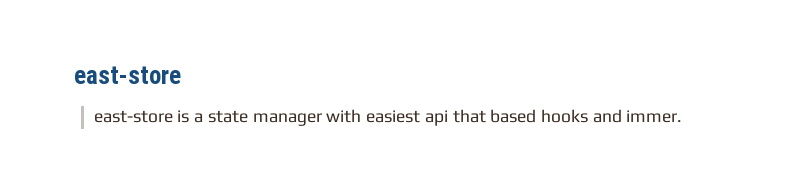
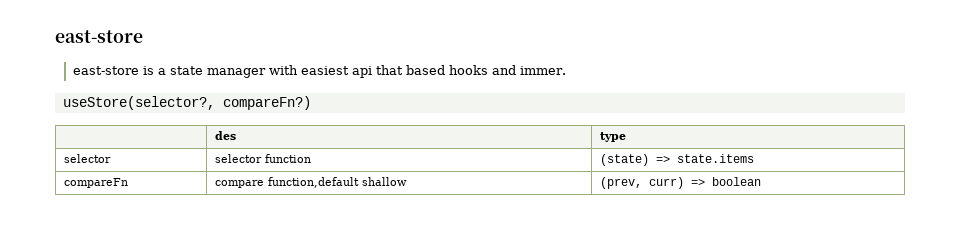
+ useStore(selector?, compareFn?)
+ | des | type
+ selector | selector function | (state) => state.items
+ compareFn | compare function,default shallow | (prev, curr) => boolean

